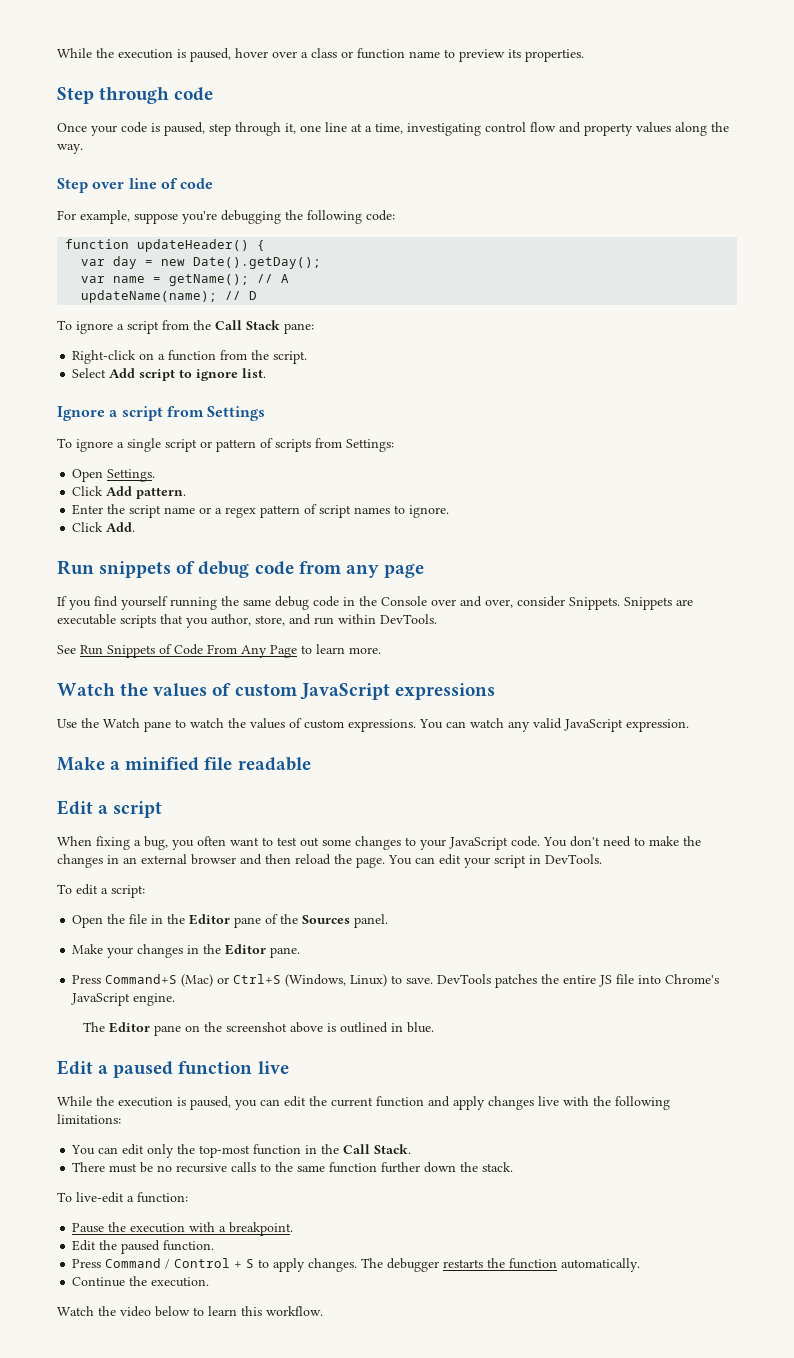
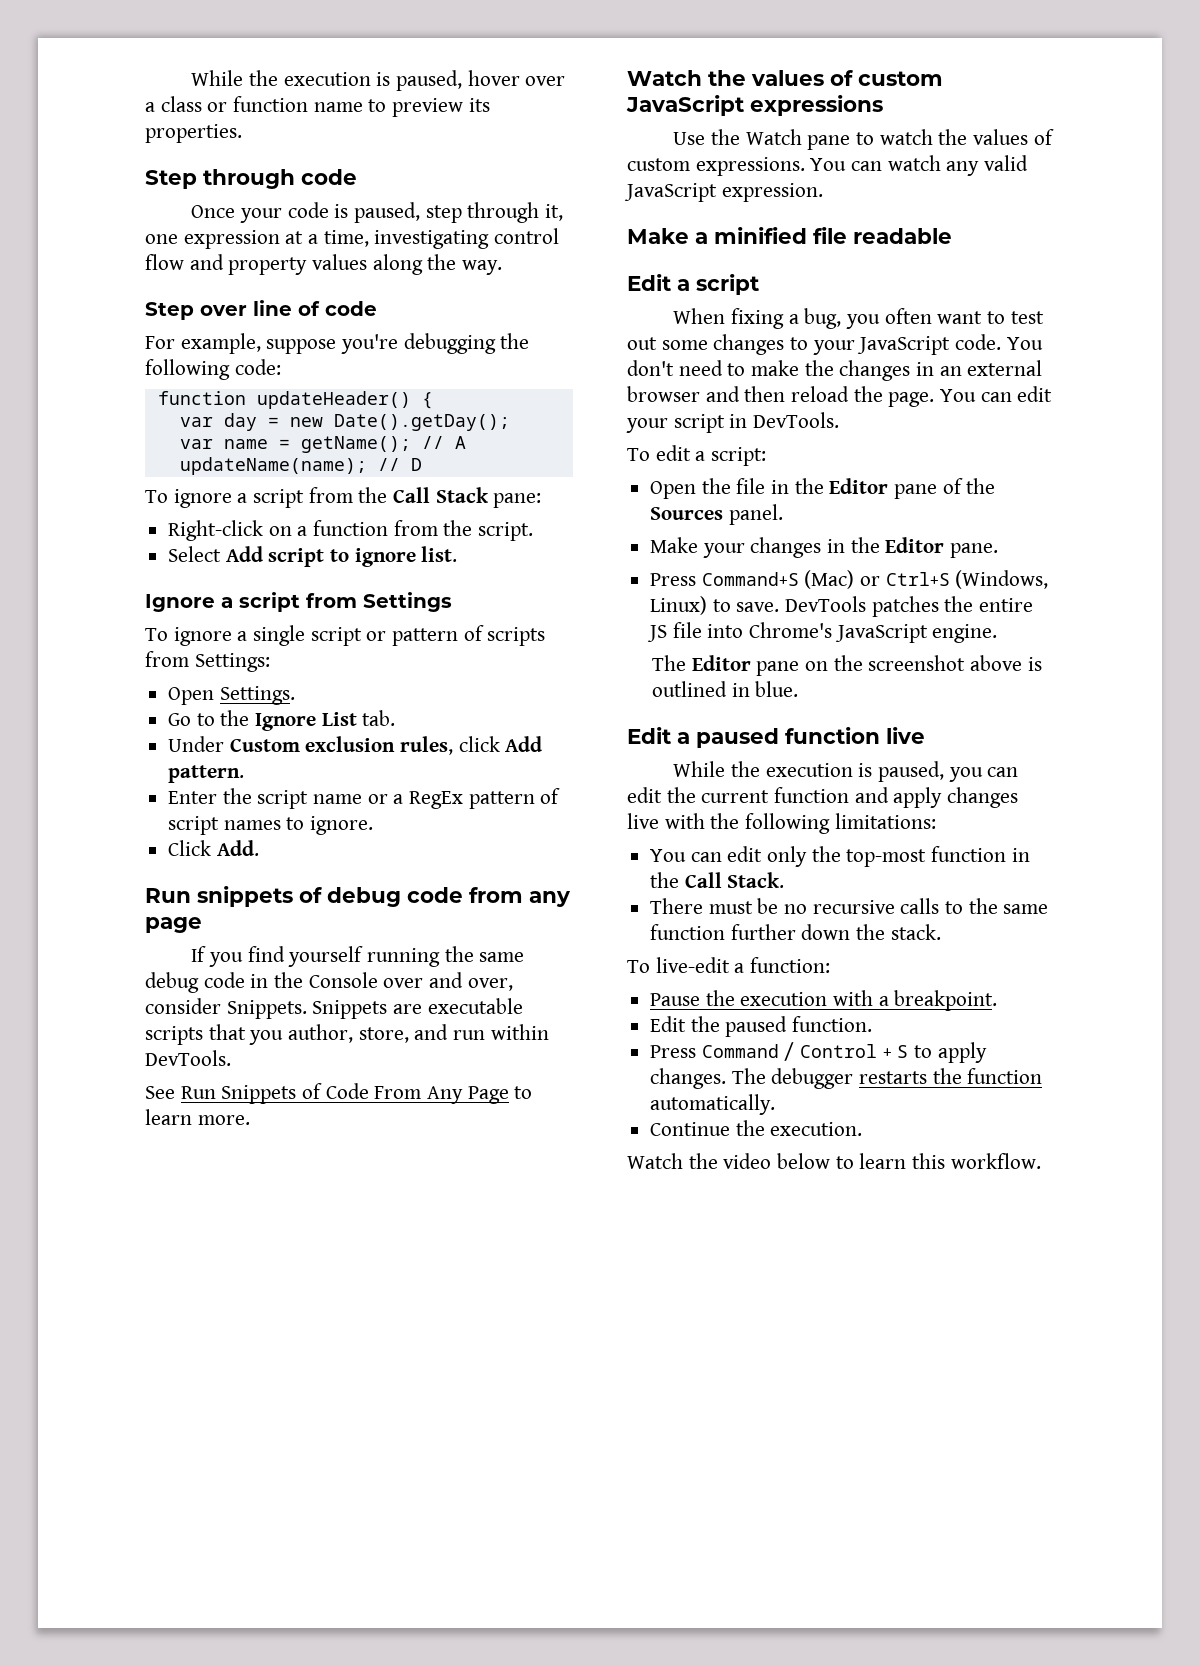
- Once your code is paused, step through it, one line at a time, investigating control flow and property values along the way.
+ Once your code is paused, step through it, one expression at a time, investigating control flow and property values along the way.
- Click Add pattern.
+ Go to the Ignore List tab.
+ Under Custom exclusion rules, click Add pattern.
- Enter the script name or a regex pattern of script names to ignore.
+ Enter the script name or a RegEx pattern of script names to ignore.

